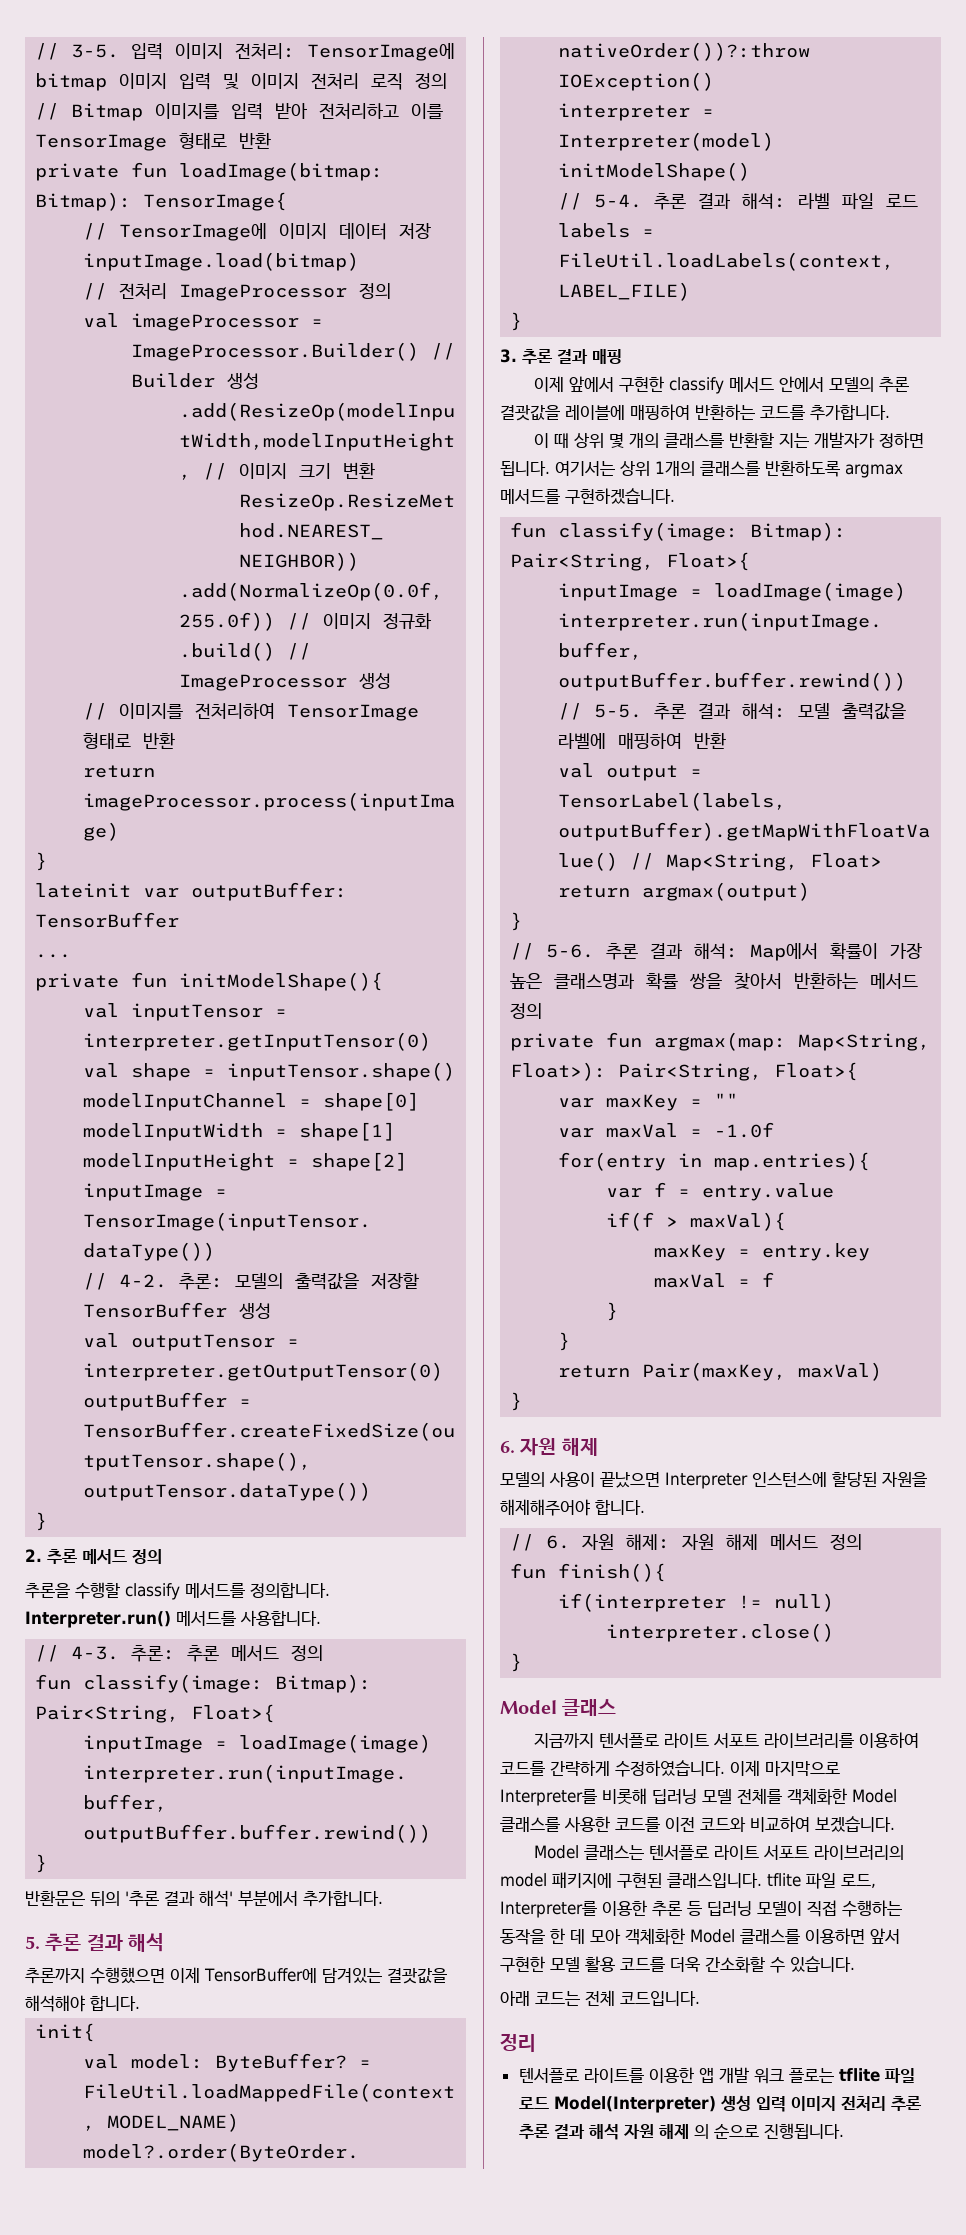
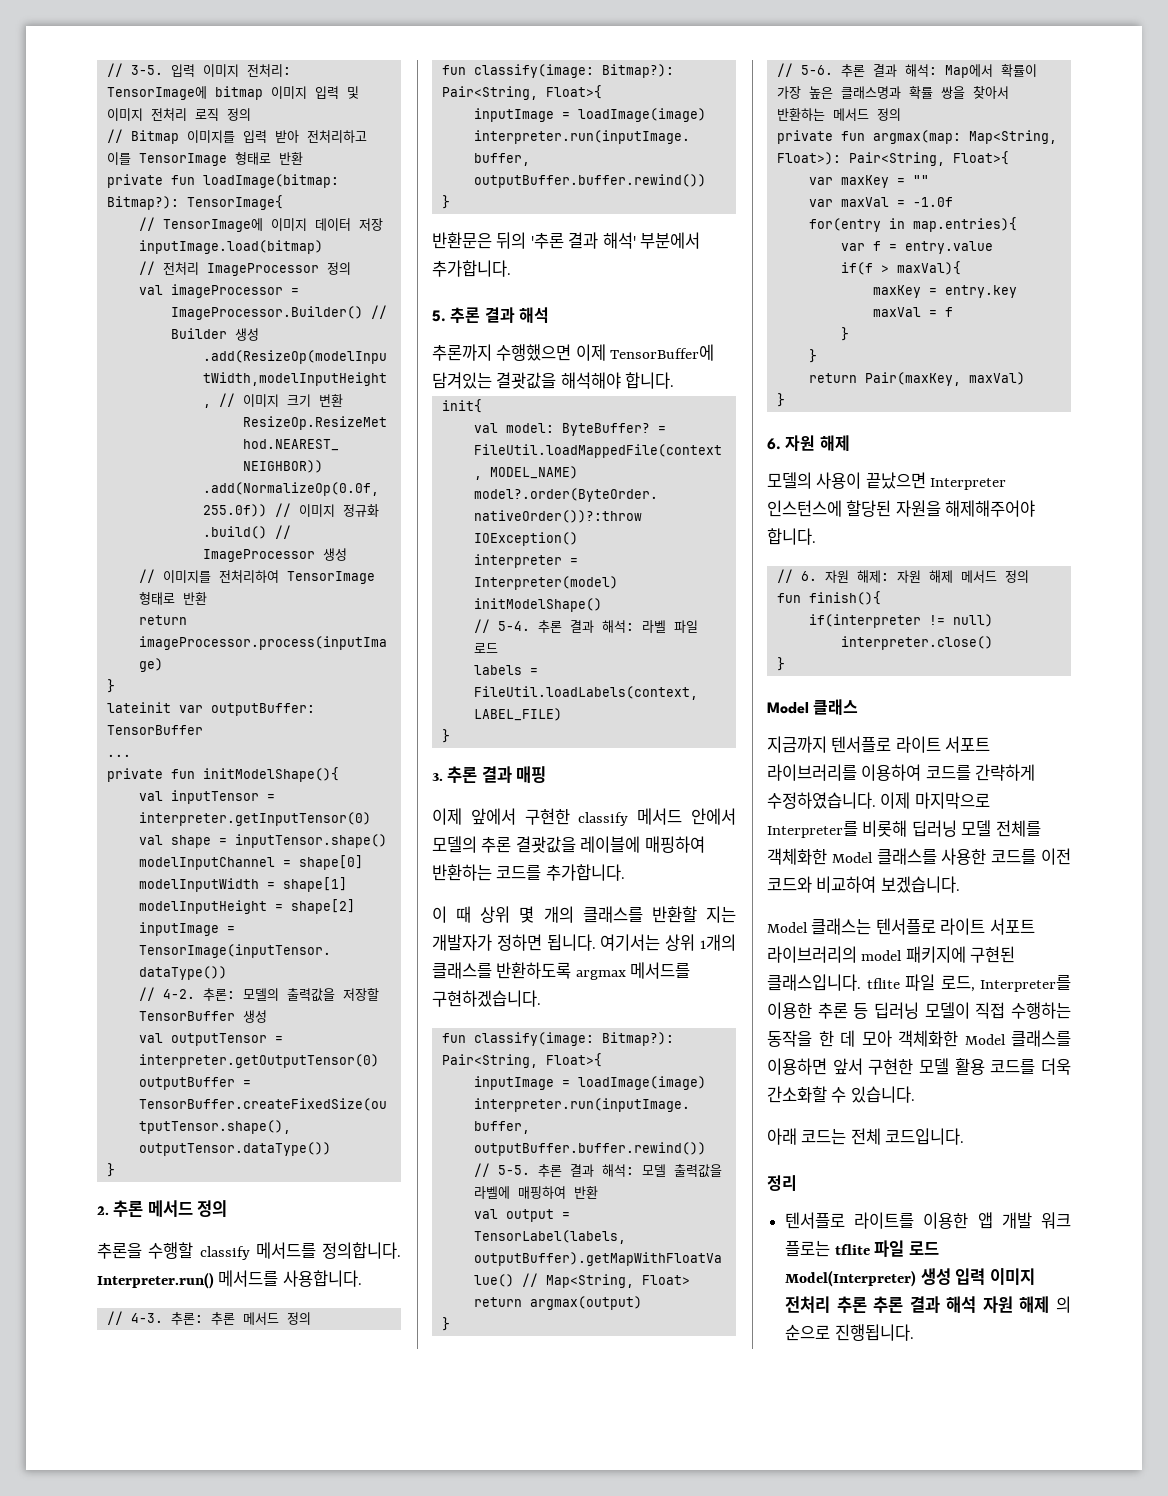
- private fun loadImage(bitmap: Bitmap): TensorImage{
+ private fun loadImage(bitmap: Bitmap?): TensorImage{
  추론: 추론 메서드 정의
- fun classify(image: Bitmap): Pair<String, Float>{
+ fun classify(image: Bitmap?): Pair<String, Float>{
  여기서는 상위 1개의 클래스를 반환하도록 argmax 메서드를 구현하겠습니다.
- fun classify(image: Bitmap): Pair<String, Float>{
+ fun classify(image: Bitmap?): Pair<String, Float>{

